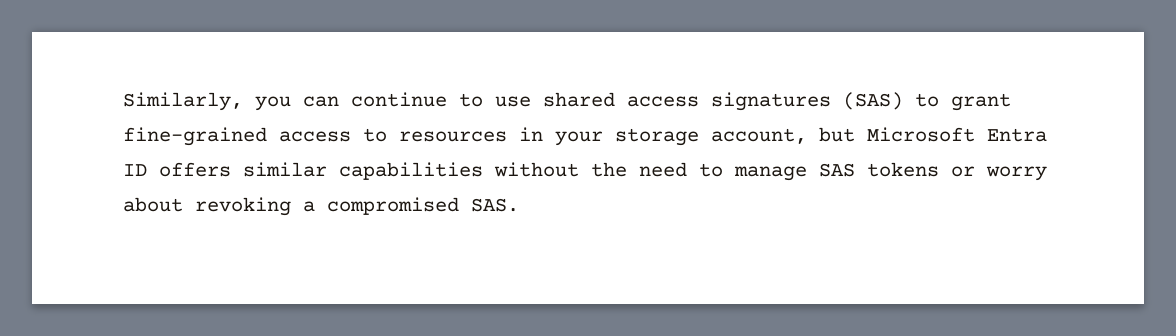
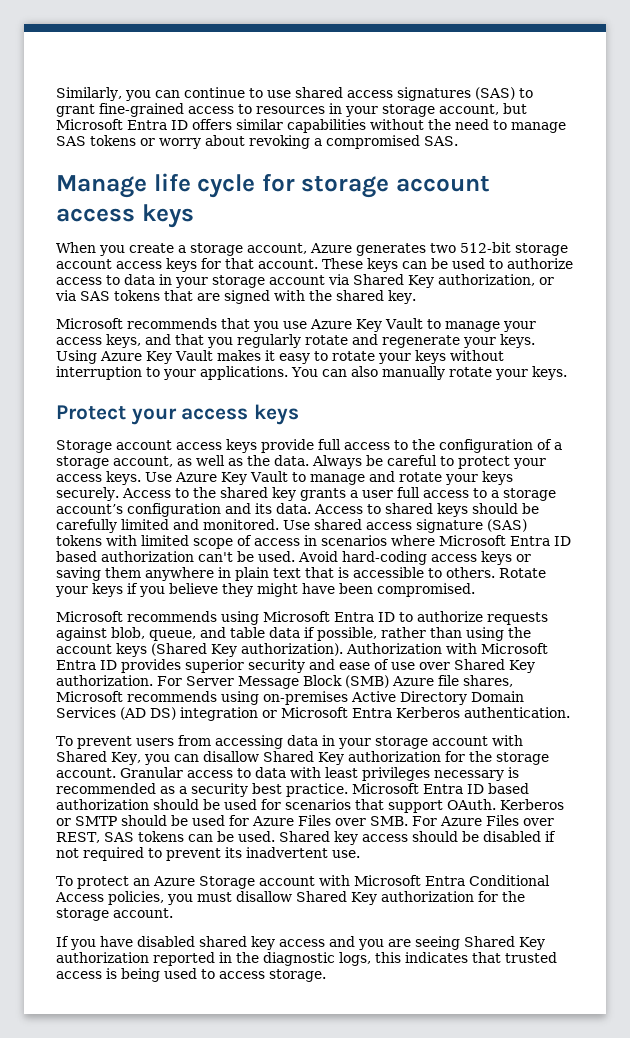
+ Manage life cycle for storage account access keys
+ When you create a storage account, Azure generates two 512-bit storage account access keys for that account. These keys can be used to authorize access to data in your storage account via Shared Key authorization, or via SAS tokens that are signed with the shared key.
+ Microsoft recommends that you use Azure Key Vault to manage your access keys, and that you regularly rotate and regenerate your keys. Using Azure Key Vault makes it easy to rotate your keys without interruption to your applications. You can also manually rotate your keys.
+ Protect your access keys
+ Storage account access keys provide full access to the configuration of a storage account, as well as the data. Always be careful to protect your access keys. Use Azure Key Vault to manage and rotate your keys securely. Access to the shared key grants a user full access to a storage account’s configuration and its data. Access to shared keys should be carefully limited and monitored. Use shared access signature (SAS) tokens with limited scope of access in scenarios where Microsoft Entra ID based authorization can't be used. Avoid hard-coding access keys or saving them anywhere in plain text that is accessible to others. Rotate your keys if you believe they might have been compromised.
+ Microsoft recommends using Microsoft Entra ID to authorize requests against blob, queue, and table data if possible, rather than using the account keys (Shared Key authorization). Authorization with Microsoft Entra ID provides superior security and ease of use over Shared Key authorization. For Server Message Block (SMB) Azure file shares, Microsoft recommends using on-premises Active Directory Domain Services (AD DS) integration or Microsoft Entra Kerberos authentication.
+ To prevent users from accessing data in your storage account with Shared Key, you can disallow Shared Key authorization for the storage account. Granular access to data with least privileges necessary is recommended as a security best practice. Microsoft Entra ID based authorization should be used for scenarios that support OAuth. Kerberos or SMTP should be used for Azure Files over SMB. For Azure Files over REST, SAS tokens can be used. Shared key access should be disabled if not required to prevent its inadvertent use.
+ To protect an Azure Storage account with Microsoft Entra Conditional Access policies, you must disallow Shared Key authorization for the storage account.
+ If you have disabled shared key access and you are seeing Shared Key authorization reported in the diagnostic logs, this indicates that trusted access is being used to access storage.

